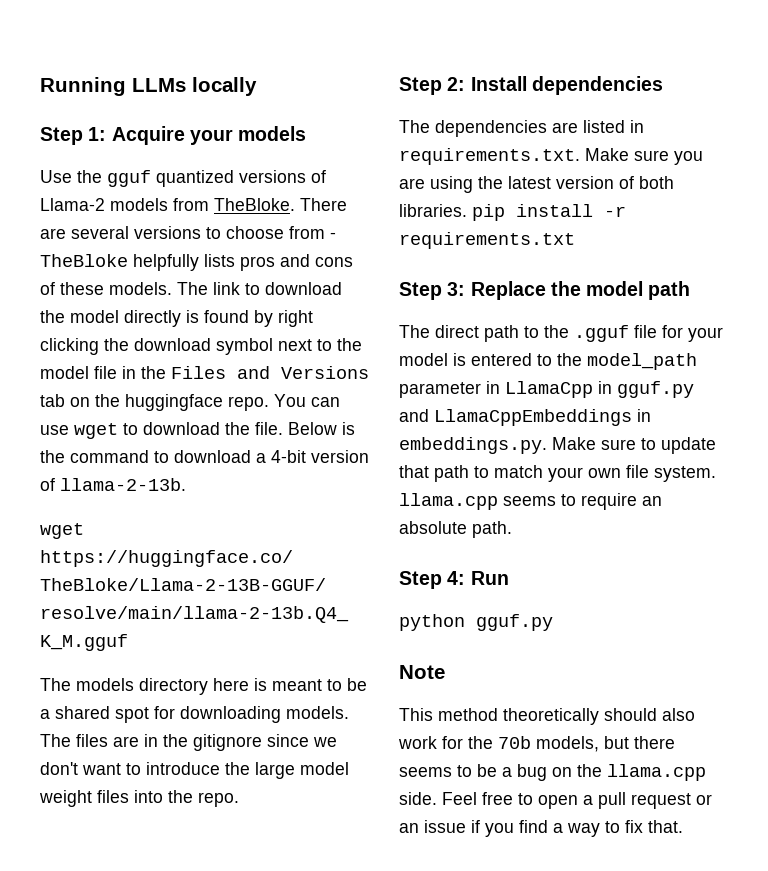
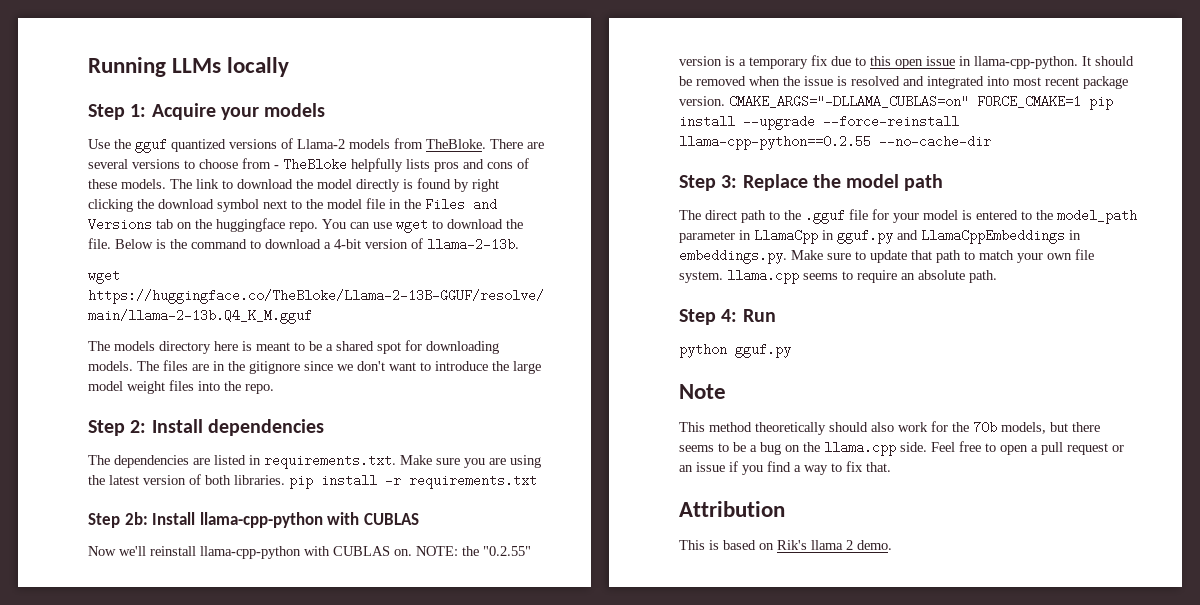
+ Step 2b: Install llama-cpp-python with CUBLAS
+ Now we'll reinstall llama-cpp-python with CUBLAS on. NOTE: the "0.2.55" version is a temporary fix due to this open issue in llama-cpp-python. It should be removed when the issue is resolved and integrated into most recent package version. CMAKE_ARGS="-DLLAMA_CUBLAS=on" FORCE_CMAKE=1 pip install --upgrade --force-reinstall llama-cpp-python==0.2.55 --no-cache-dir
+ Attribution
+ This is based on Rik's llama 2 demo.

